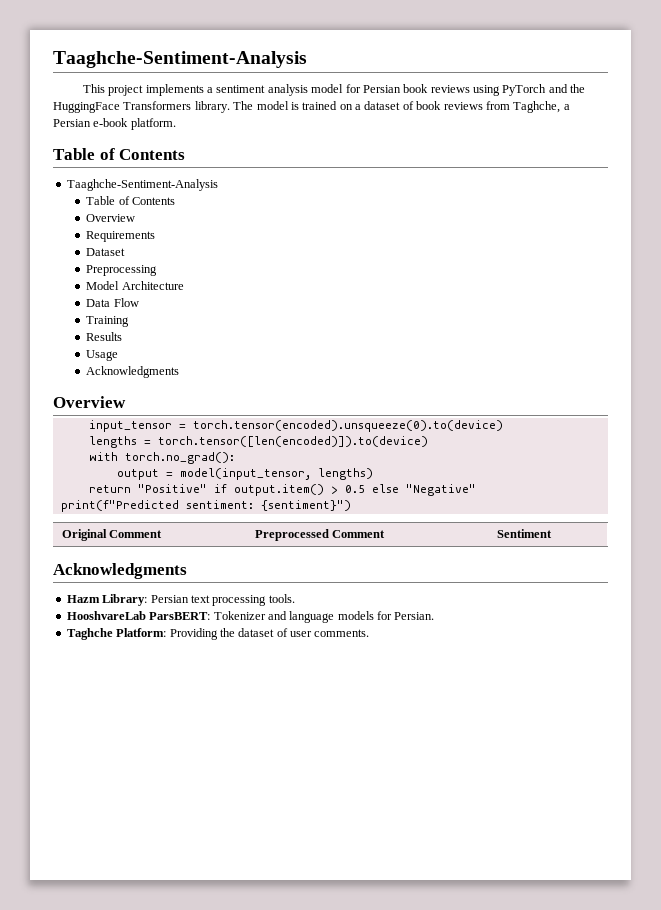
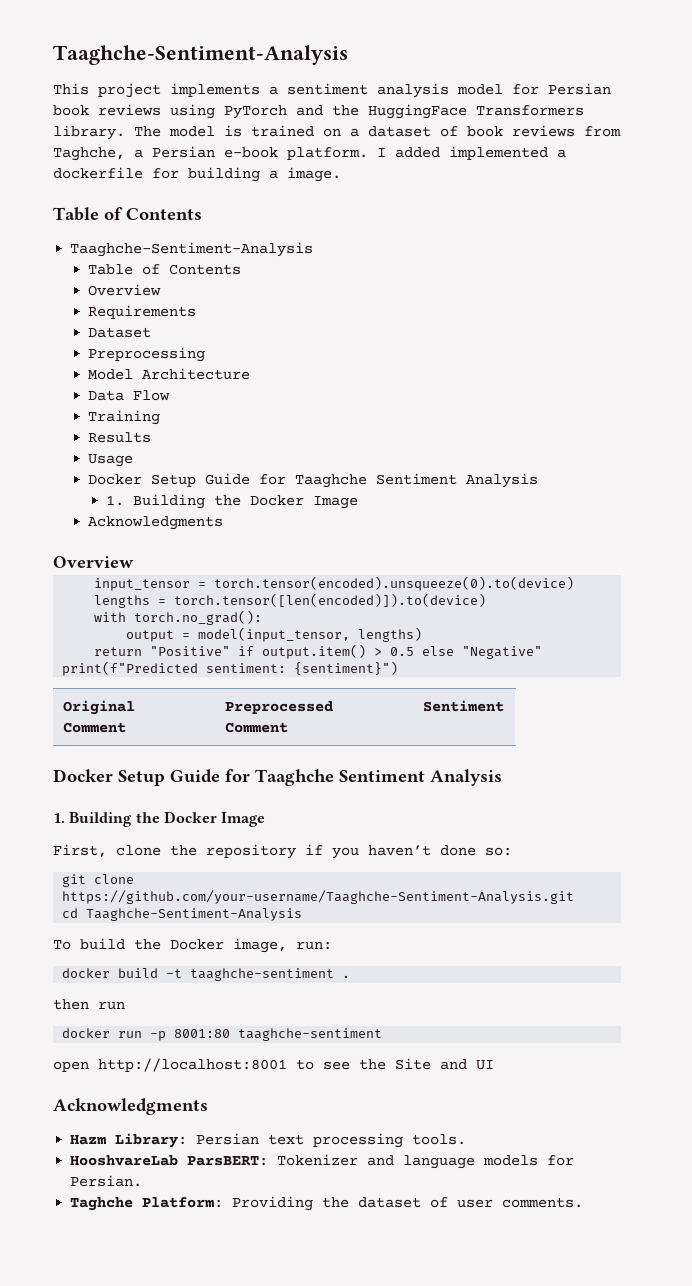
+ I added implemented a dockerfile for building a image.
  Usage
+ Docker Setup Guide for Taaghche Sentiment Analysis
+ 1. Building the Docker Image
  Original Comment | Preprocessed Comment | Sentiment
+ Docker Setup Guide for Taaghche Sentiment Analysis
+ 1. Building the Docker Image
+ First, clone the repository if you haven’t done so:
+ git clone https://github.com/your-username/Taaghche-Sentiment-Analysis.git
+ cd Taaghche-Sentiment-Analysis
+ To build the Docker image, run:
+ docker build -t taaghche-sentiment .
+ then run
+ docker run -p 8001:80 taaghche-sentiment
+ open http://localhost:8001 to see the Site and UI

